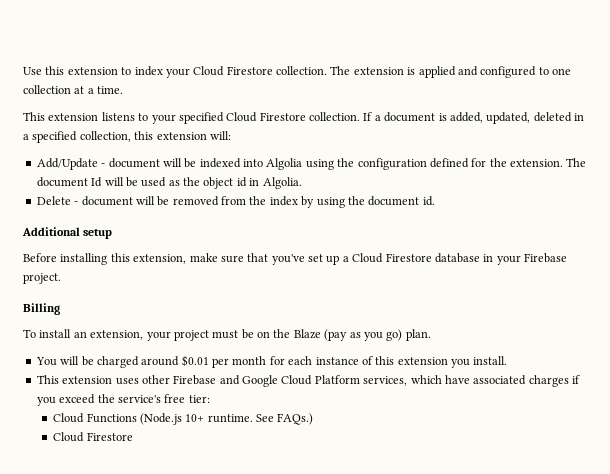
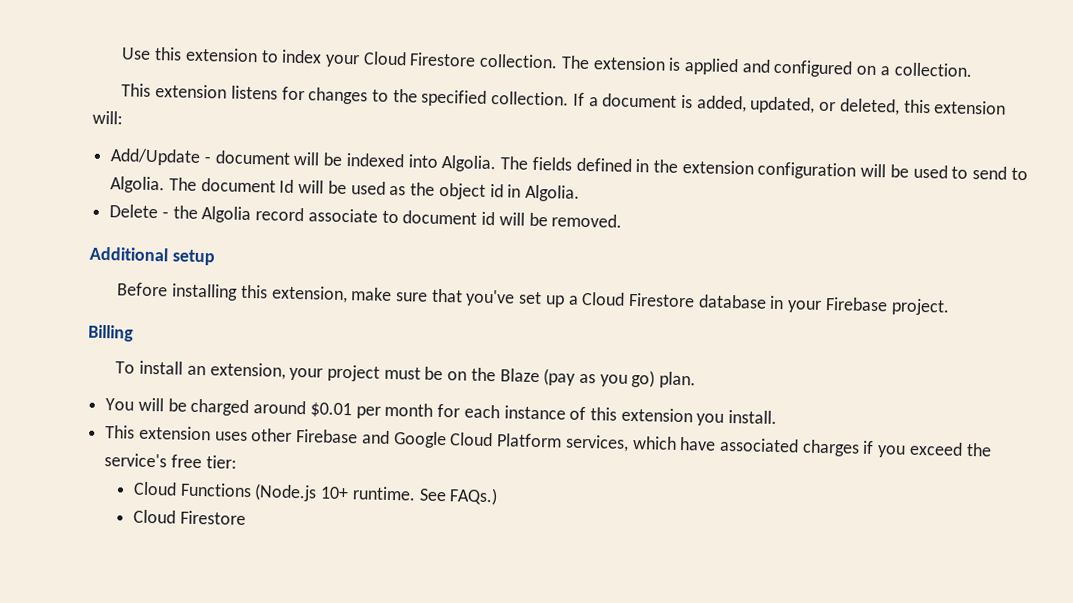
- The extension is applied and configured to one collection at a time.
- This extension listens to your specified Cloud Firestore collection.
+ The extension is applied and configured on a collection.
+ This extension listens for changes to the specified collection.
- If a document is added, updated, deleted in a specified collection, this extension will:
+ If a document is added, updated, or deleted, this extension will:
- Add/Update - document will be indexed into Algolia using the configuration defined for the extension.
+ Add/Update - document will be indexed into Algolia. The fields defined in the extension configuration will be used to send to Algolia.
- Delete - document will be removed from the index by using the document id.
+ Delete - the Algolia record associate to document id will be removed.

